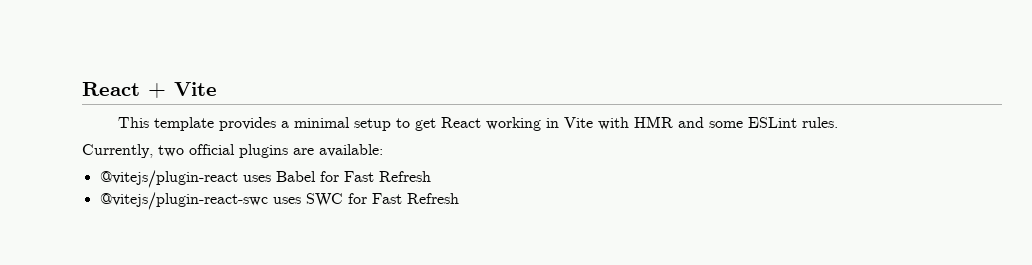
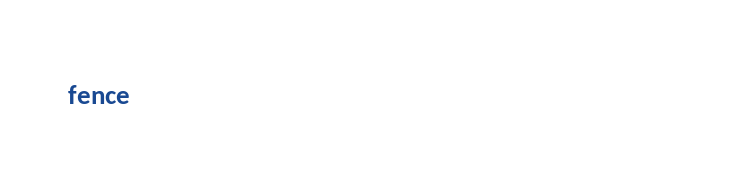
- React + Vite
- This template provides a minimal setup to get React working in Vite with HMR and some ESLint rules.
- Currently, two official plugins are available:
- @vitejs/plugin-react uses Babel for Fast Refresh
- @vitejs/plugin-react-swc uses SWC for Fast Refresh
+ fence

